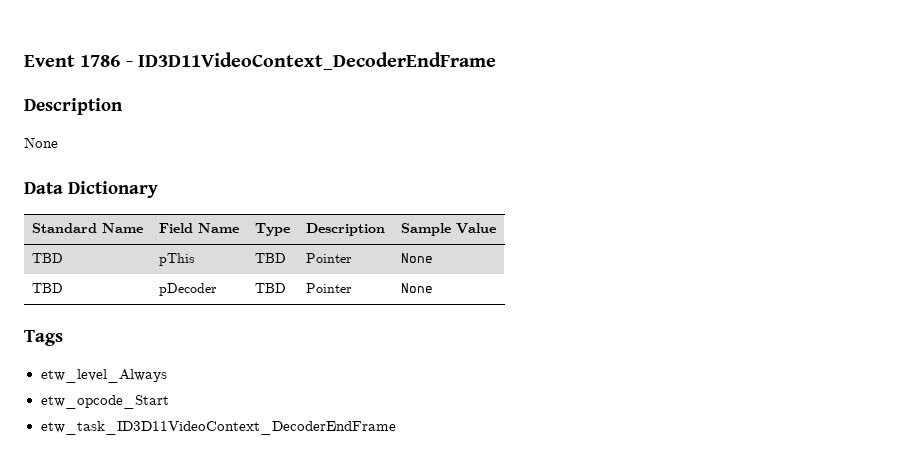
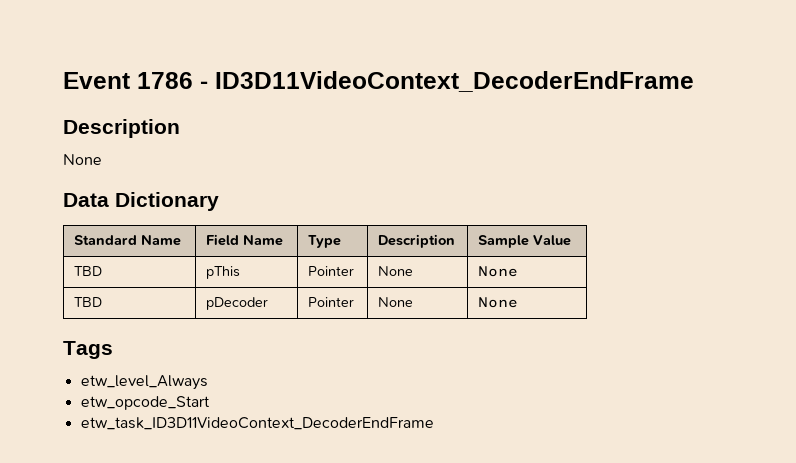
- TBD | pThis | TBD | Pointer | None
+ TBD | pThis | Pointer | None | None
- TBD | pDecoder | TBD | Pointer | None
+ TBD | pDecoder | Pointer | None | None

